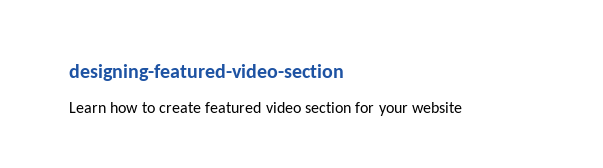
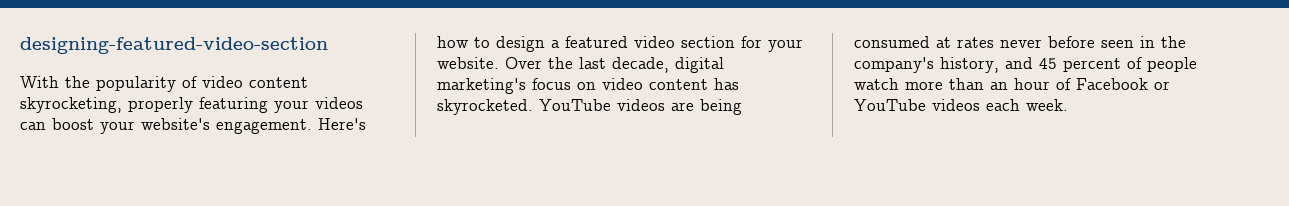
- Learn how to create featured video section for your website
+ With the popularity of video content skyrocketing, properly featuring your videos can boost your website's engagement. Here's how to design a featured video section for your website. Over the last decade, digital marketing's focus on video content has skyrocketed. YouTube videos are being consumed at rates never before seen in the company's history, and 45 percent of people watch more than an hour of Facebook or YouTube videos each week.

